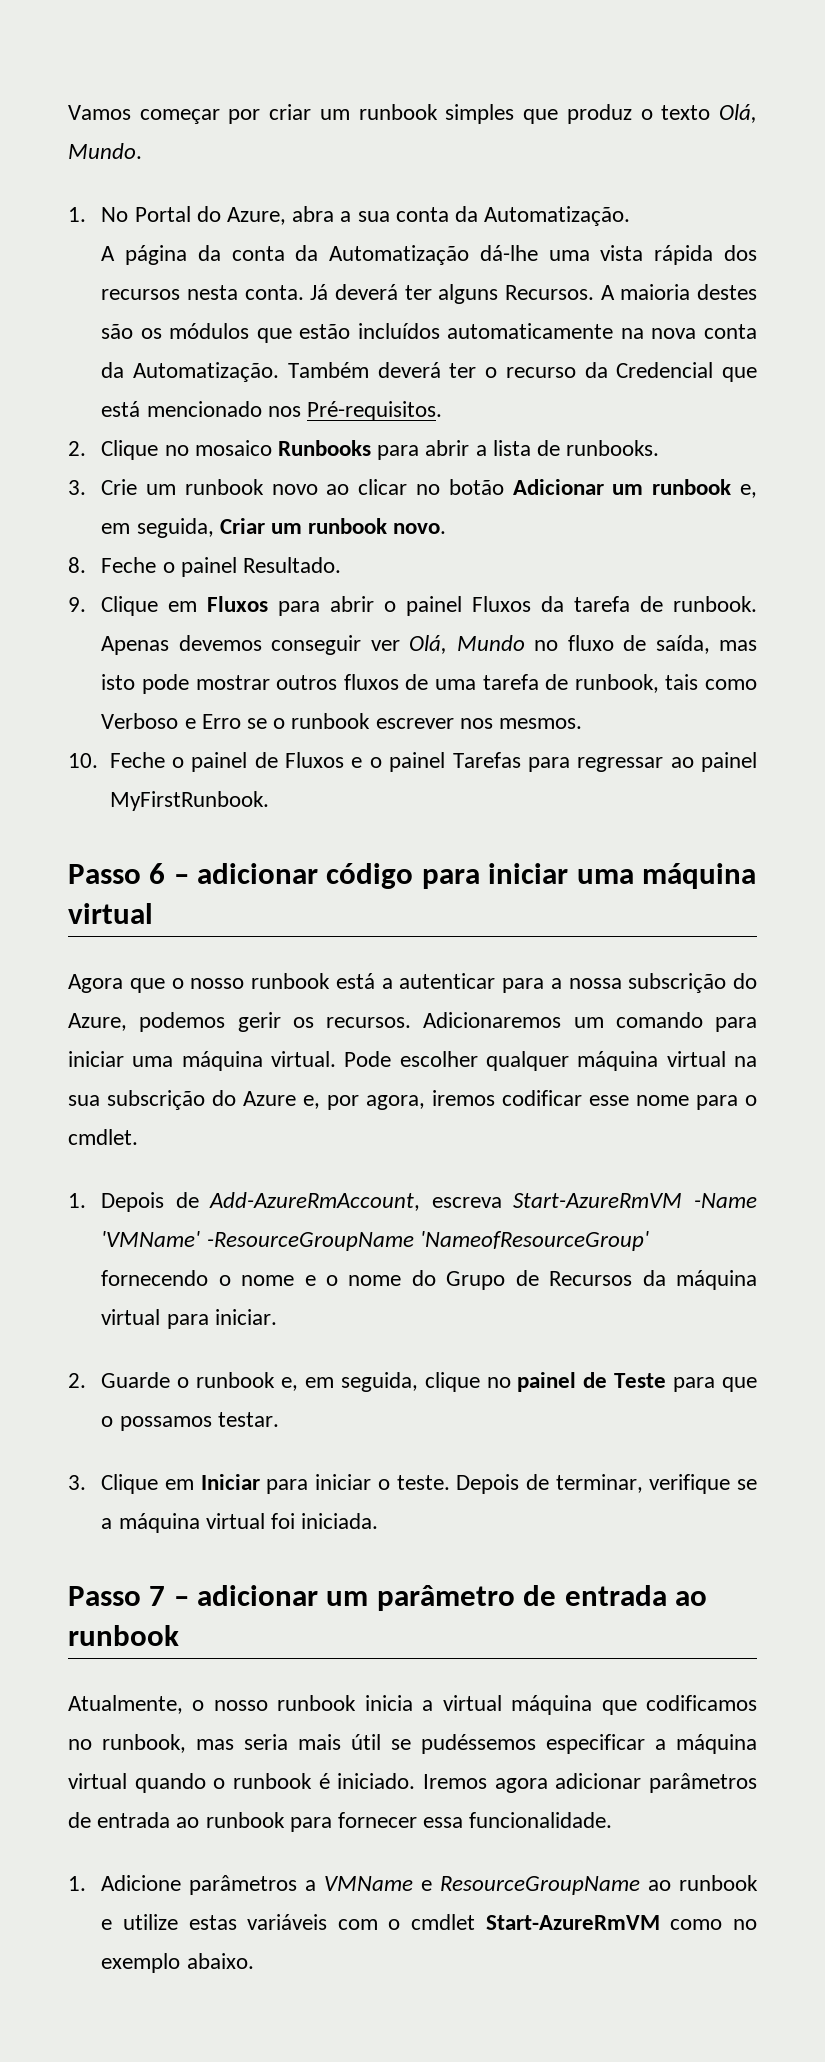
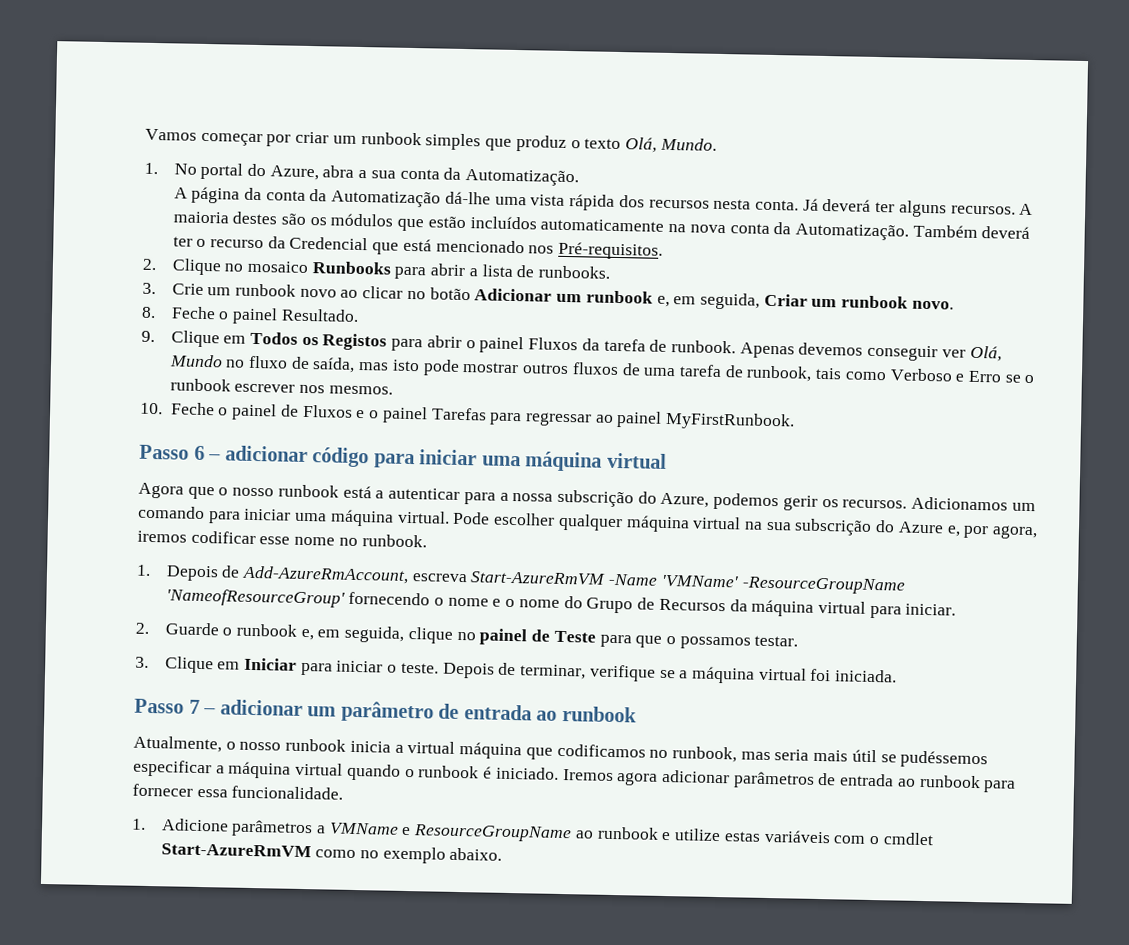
- 1. No Portal do Azure, abra a sua conta da Automatização.
+ 1. No portal do Azure, abra a sua conta da Automatização.
- Já deverá ter alguns Recursos.
+ Já deverá ter alguns recursos.
- 9. Clique em Fluxos para abrir o painel Fluxos da tarefa de runbook.
+ 9. Clique em Todos os Registos para abrir o painel Fluxos da tarefa de runbook.
- Adicionaremos um comando para iniciar uma máquina virtual.
+ Adicionamos um comando para iniciar uma máquina virtual.
- Pode escolher qualquer máquina virtual na sua subscrição do Azure e, por agora, iremos codificar esse nome para o cmdlet.
+ Pode escolher qualquer máquina virtual na sua subscrição do Azure e, por agora, iremos codificar esse nome no runbook.

